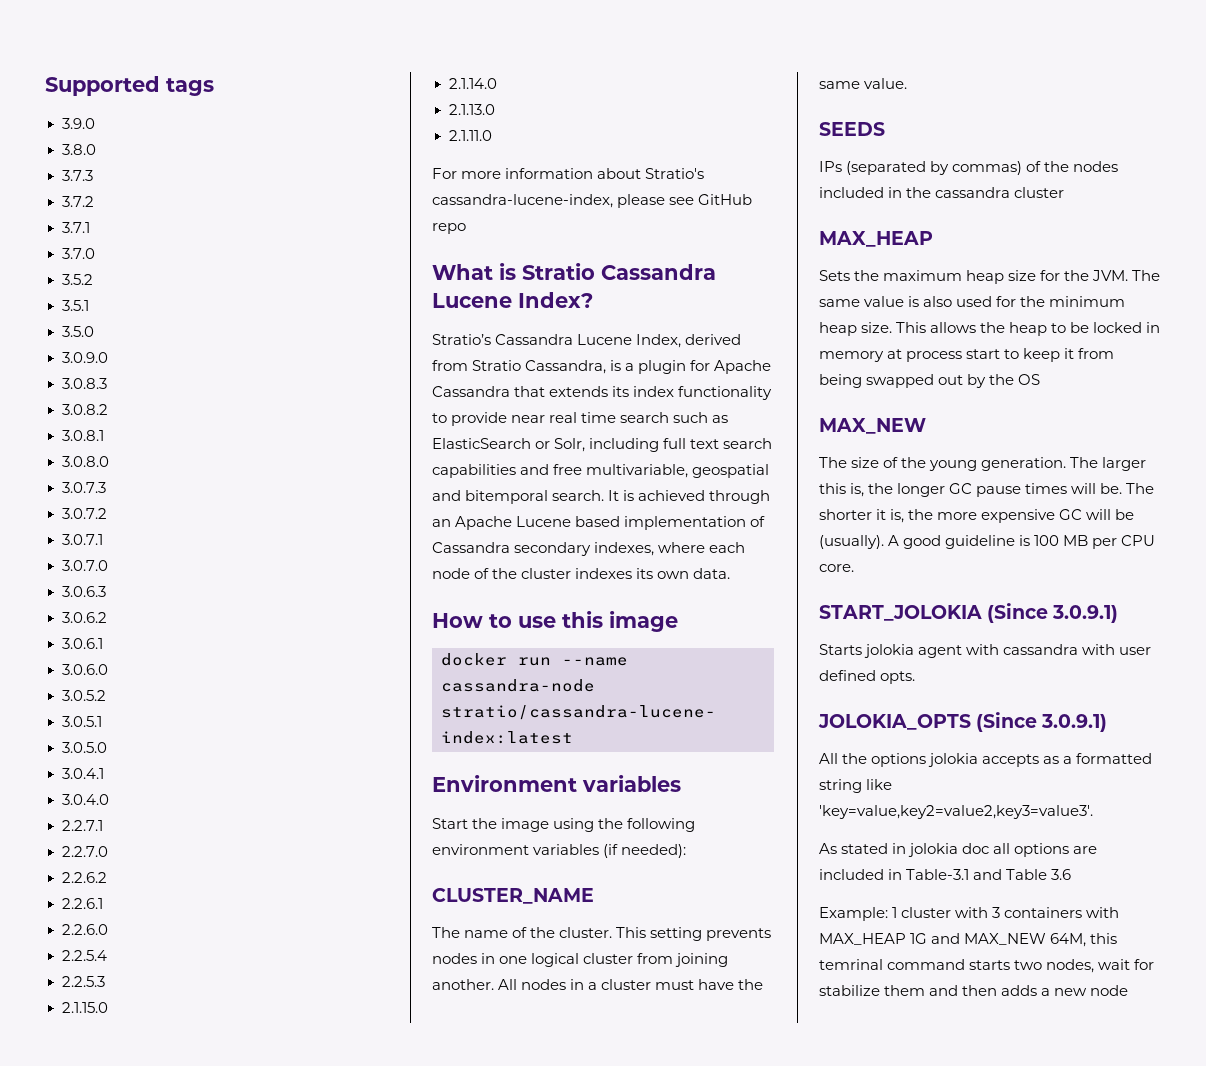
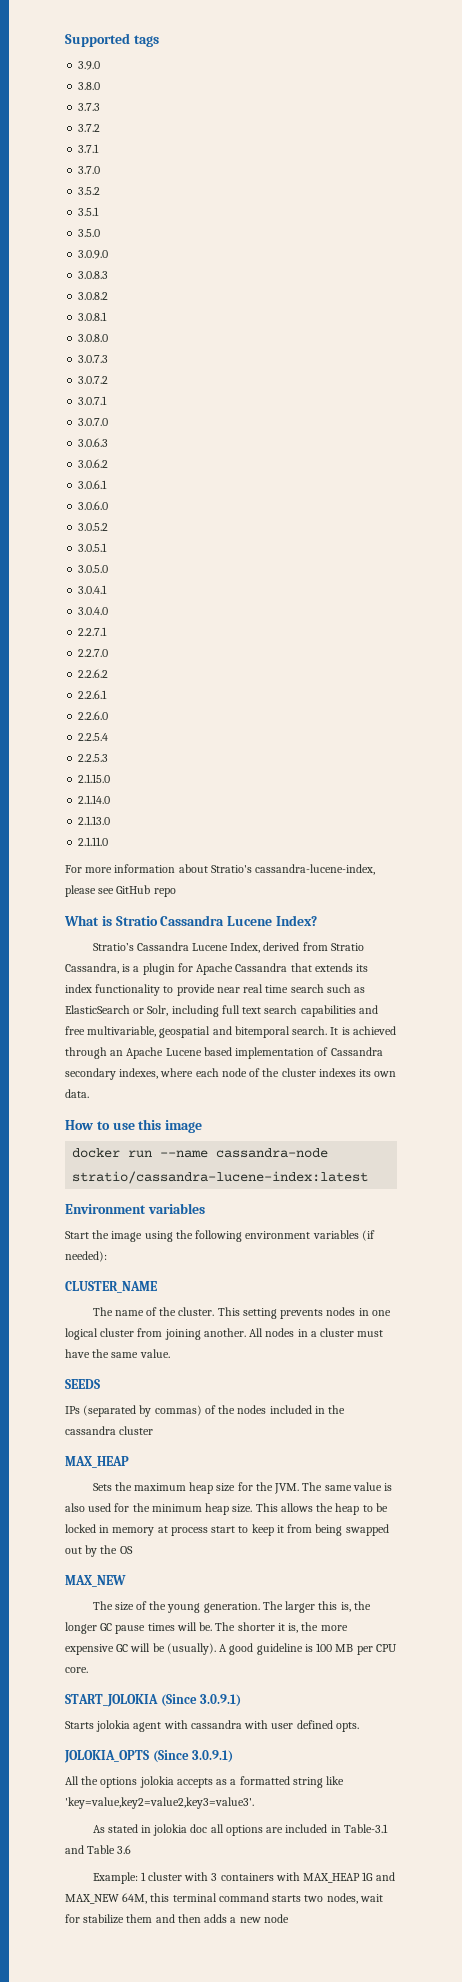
- Example: 1 cluster with 3 containers with MAX_HEAP 1G and MAX_NEW 64M, this temrinal command starts two nodes, wait for stabilize them and then adds a new node
+ Example: 1 cluster with 3 containers with MAX_HEAP 1G and MAX_NEW 64M, this terminal command starts two nodes, wait for stabilize them and then adds a new node

